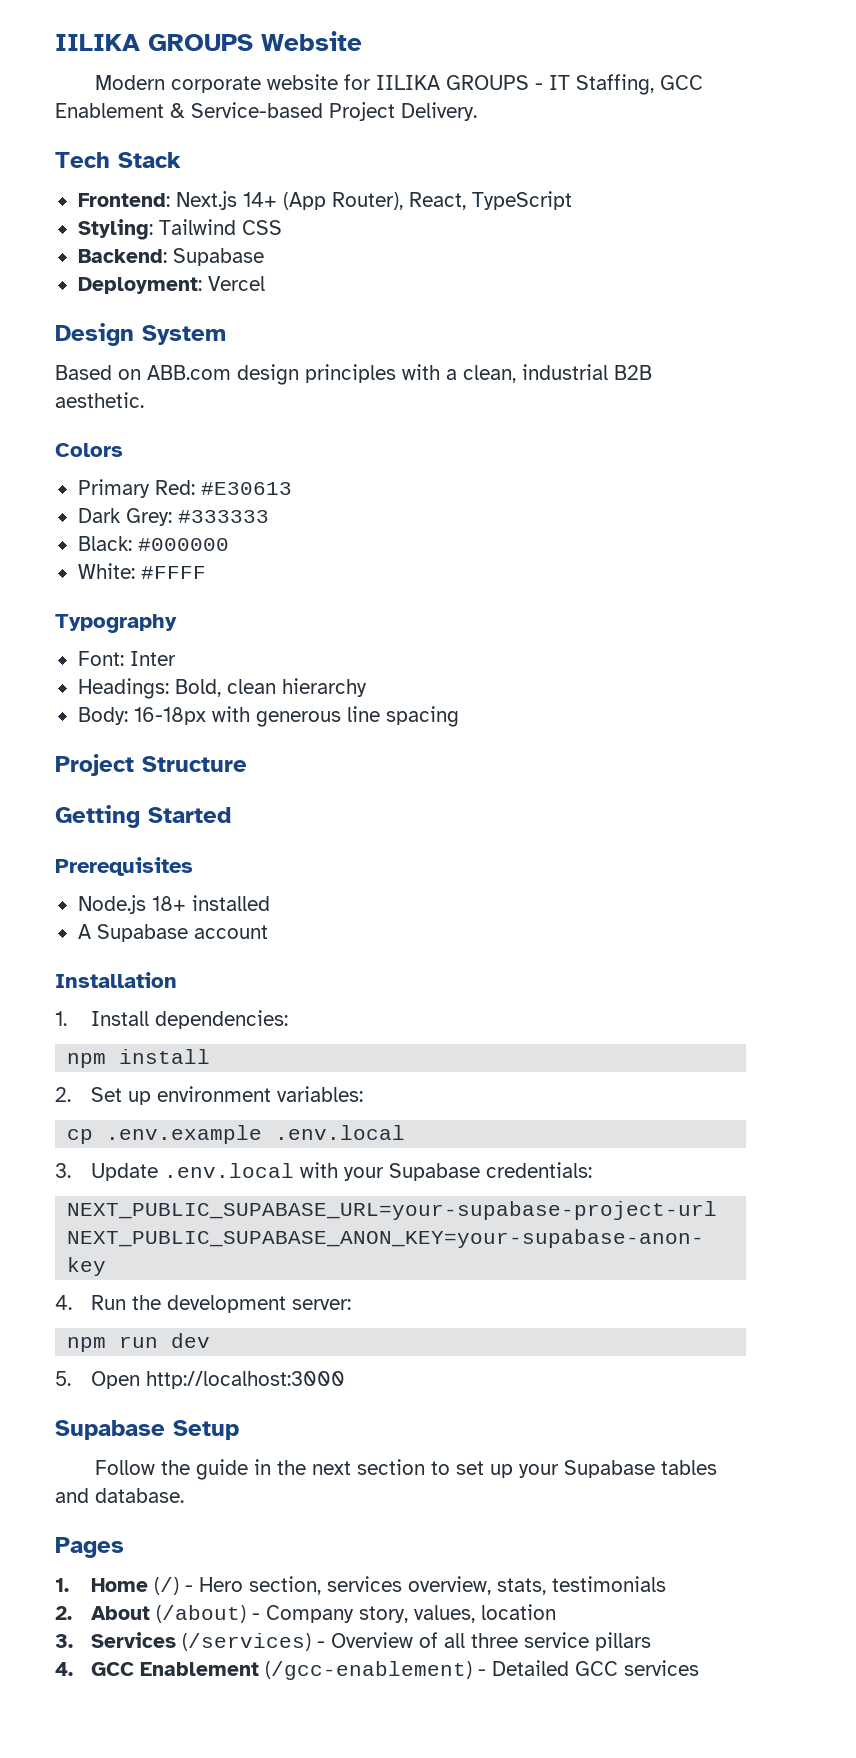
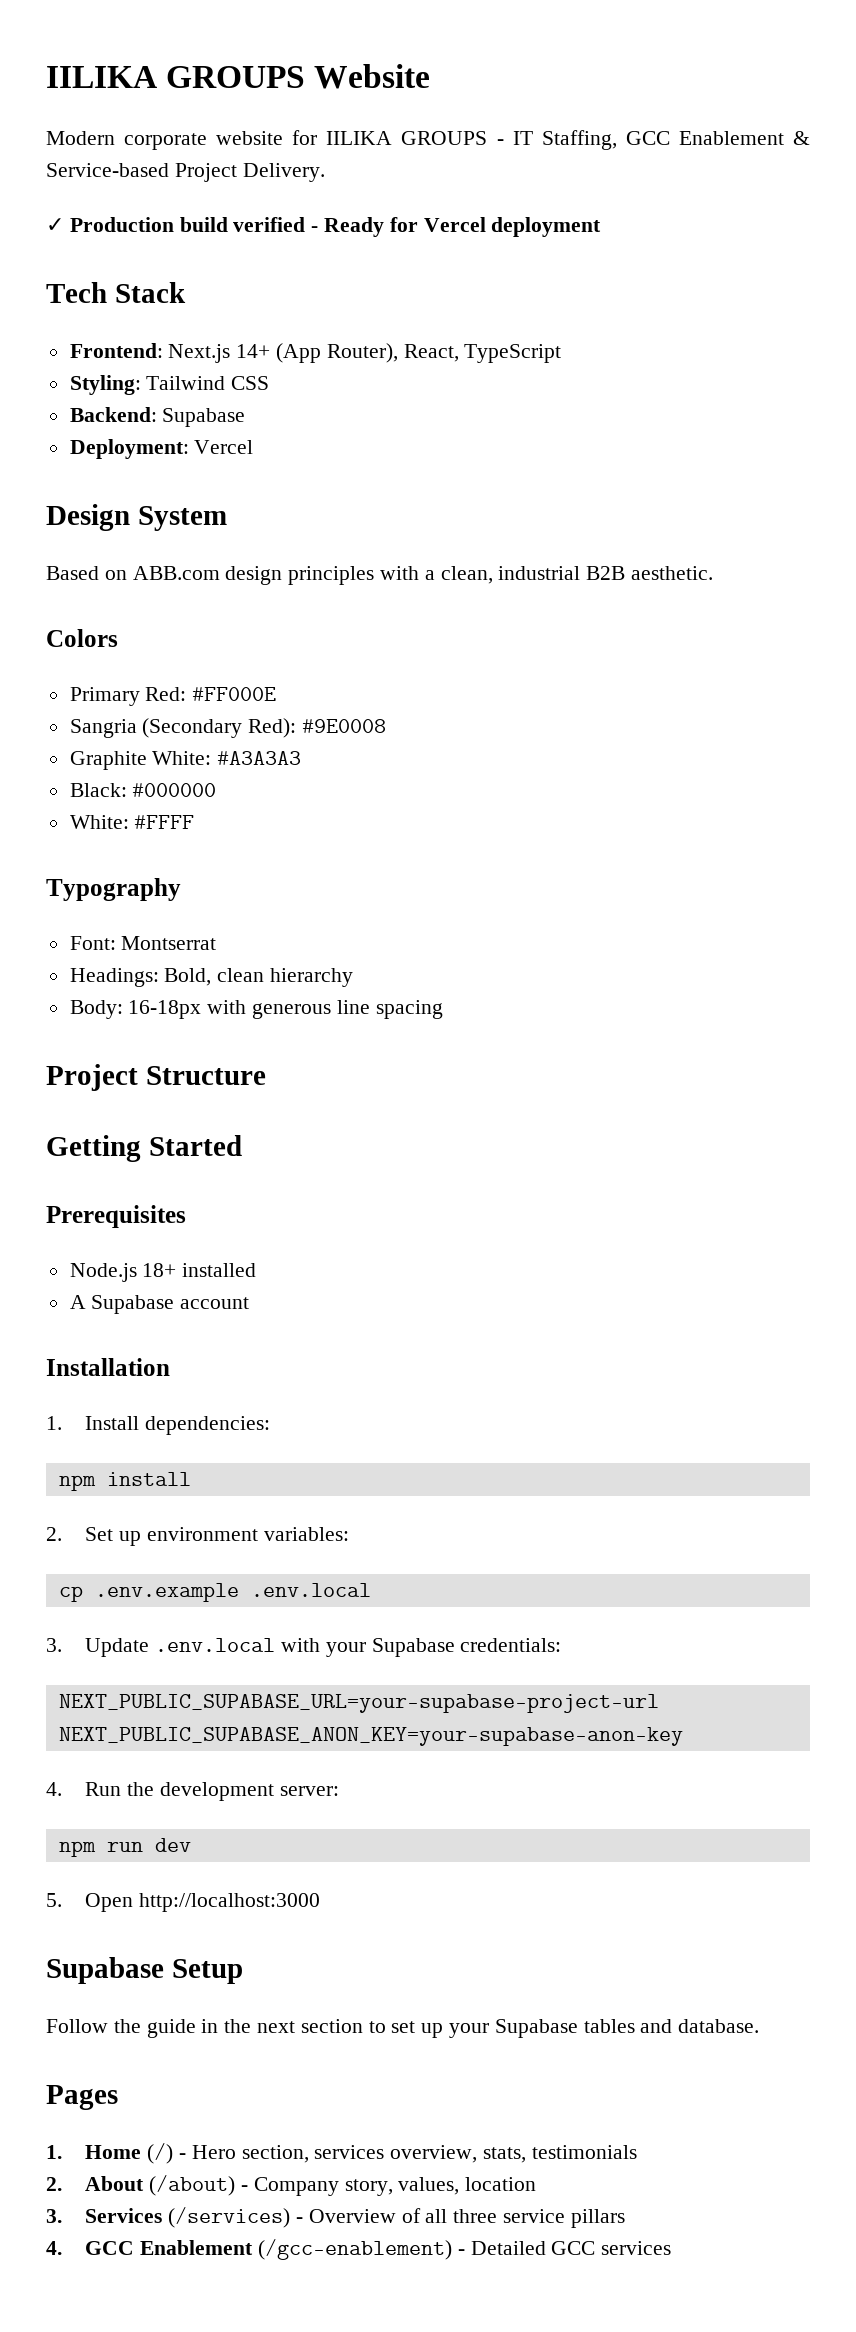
+ ✓ Production build verified - Ready for Vercel deployment
- Primary Red: #E30613
- Dark Grey: #333333
+ Primary Red: #FF000E
+ Sangria (Secondary Red): #9E0008
+ Graphite White: #A3A3A3
- Font: Inter
+ Font: Montserrat

